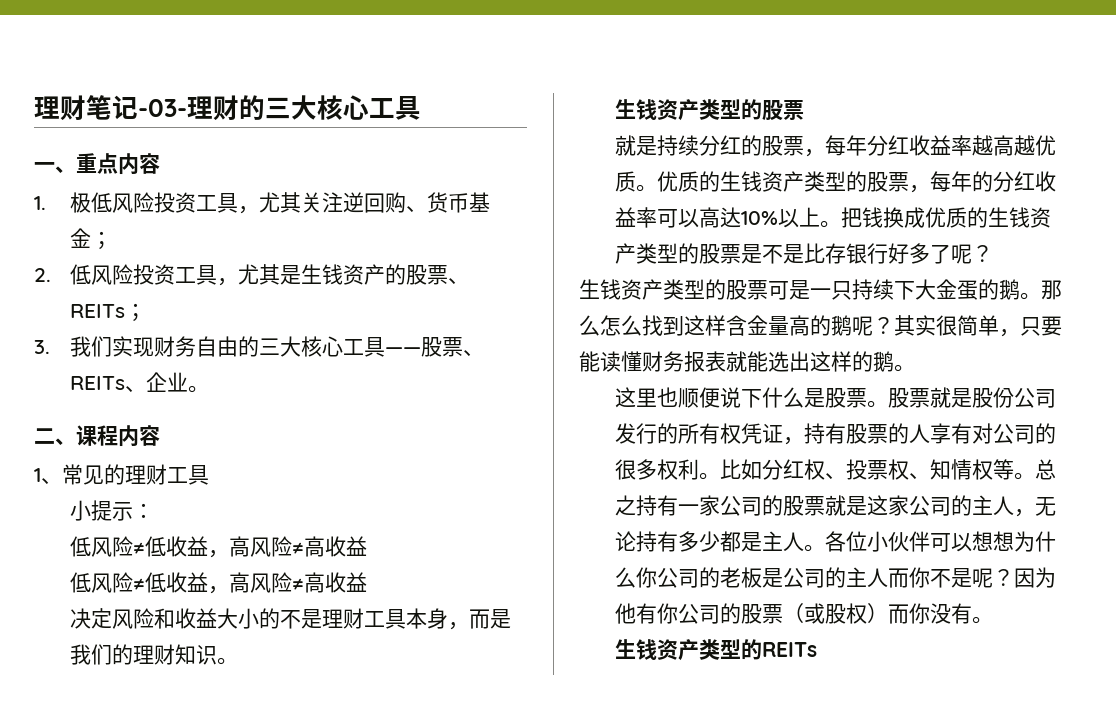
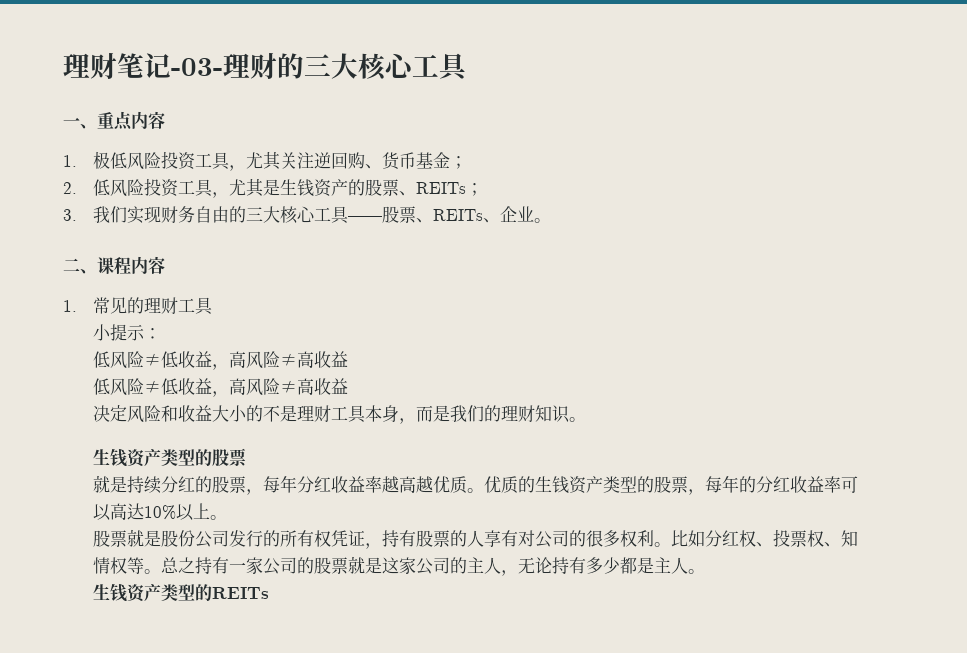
- 1、常见的理财工具
+ 1.常见的理财工具
- 优质的生钱资产类型的股票，每年的分红收益率可以高达10%以上。把钱换成优质的生钱资产类型的股票是不是比存银行好多了呢？
- 生钱资产类型的股票可是一只持续下大金蛋的鹅。那么怎么找到这样含金量高的鹅呢？其实很简单，只要能读懂财务报表就能选出这样的鹅。
- 这里也顺便说下什么是股票。股票就是股份公司发行的所有权凭证，持有股票的人享有对公司的很多权利。
+ 优质的生钱资产类型的股票，每年的分红收益率可以高达10%以上。
+ 股票就是股份公司发行的所有权凭证，持有股票的人享有对公司的很多权利。
- 各位小伙伴可以想想为什么你公司的老板是公司的主人而你不是呢？因为他有你公司的股票（或股权）而你没有。

